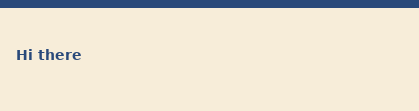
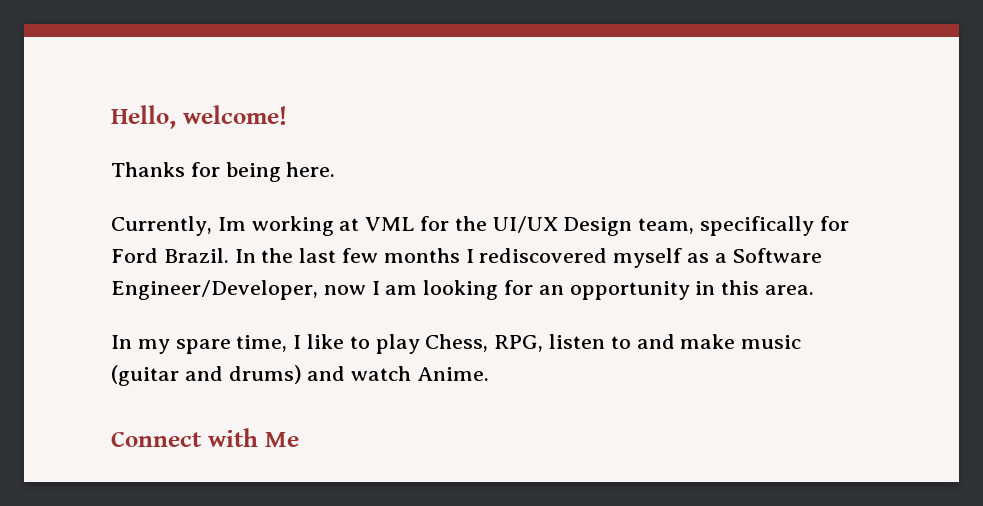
- Hi there
+ Hello, welcome!
+ Thanks for being here.
+ Currently, Im working at VML for the UI/UX Design team, specifically for Ford Brazil. In the last few months I rediscovered myself as a Software Engineer/Developer, now I am looking for an opportunity in this area.
+ In my spare time, I like to play Chess, RPG, listen to and make music (guitar and drums) and watch Anime.
+ Connect with Me

